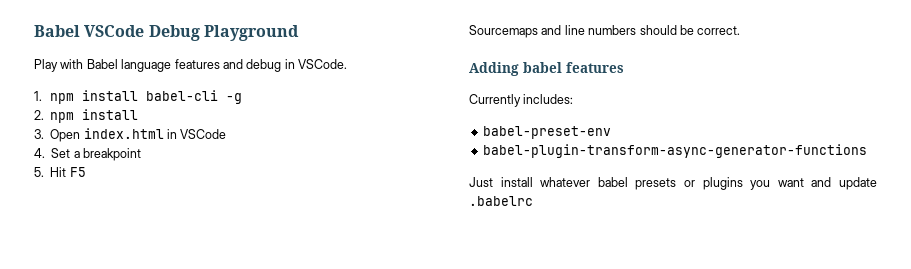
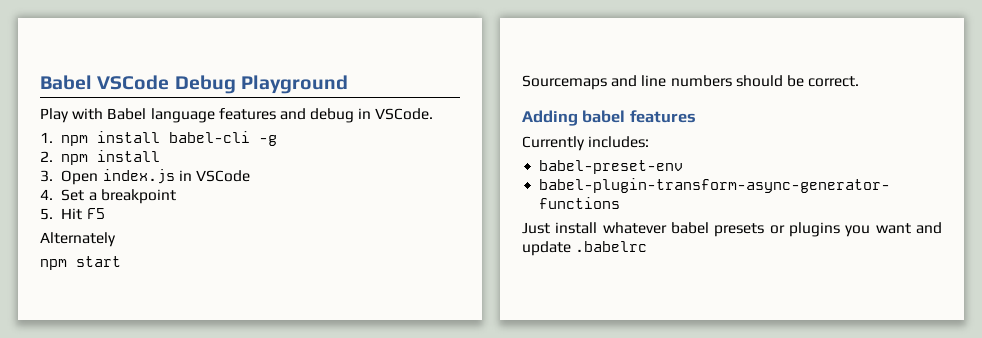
- 3. Open index.html in VSCode
+ 3. Open index.js in VSCode
+ Alternately
+ npm start

